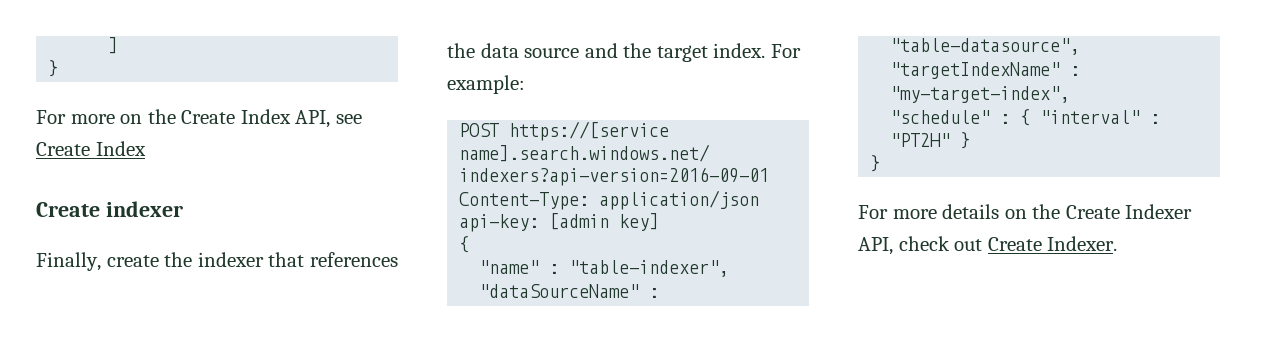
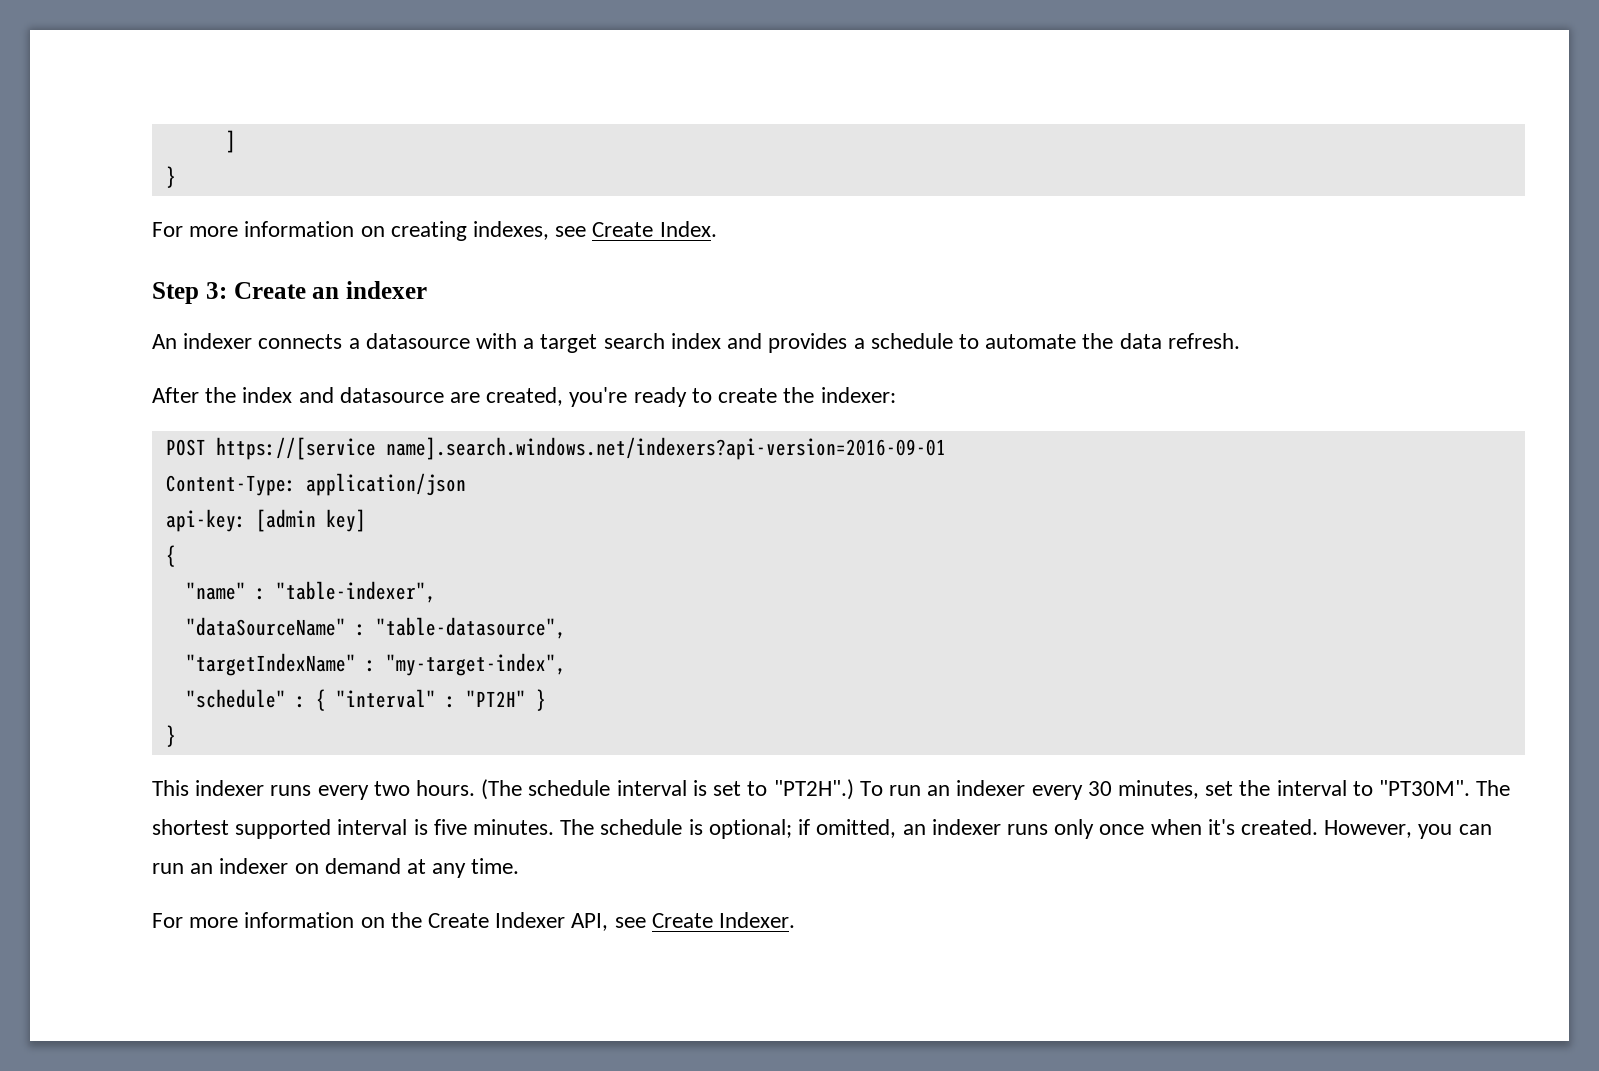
- For more on the Create Index API, see Create Index
- Create indexer
- Finally, create the indexer that references the data source and the target index. For example:
+ For more information on creating indexes, see Create Index.
+ Step 3: Create an indexer
+ An indexer connects a datasource with a target search index and provides a schedule to automate the data refresh.
+ After the index and datasource are created, you're ready to create the indexer:
- For more details on the Create Indexer API, check out Create Indexer.
+ This indexer runs every two hours. (The schedule interval is set to "PT2H".) To run an indexer every 30 minutes, set the interval to "PT30M". The shortest supported interval is five minutes. The schedule is optional; if omitted, an indexer runs only once when it's created. However, you can run an indexer on demand at any time.
+ For more information on the Create Indexer API, see Create Indexer.

